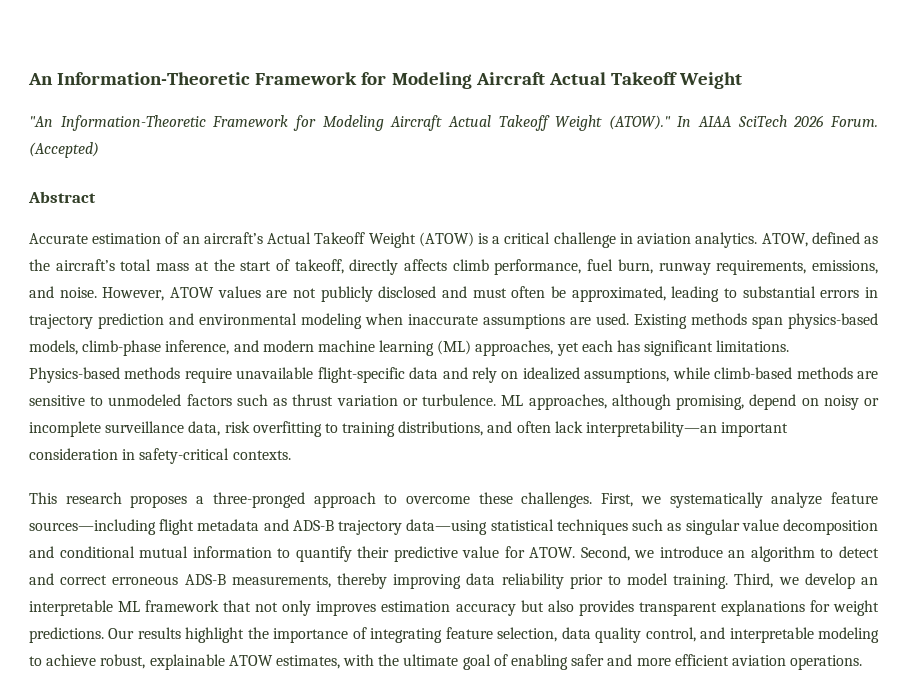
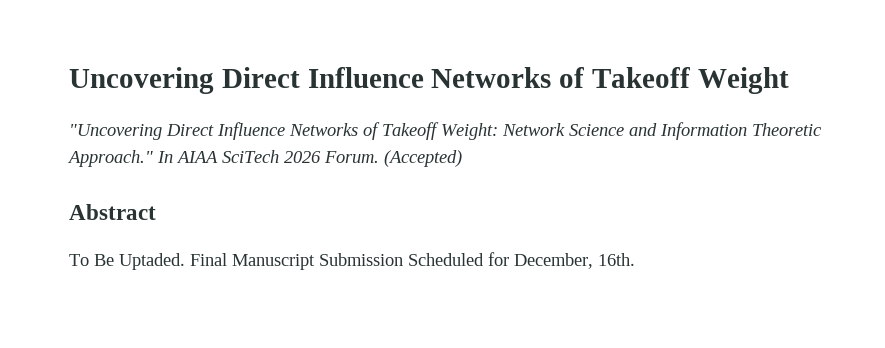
- An Information-Theoretic Framework for Modeling Aircraft Actual Takeoff Weight
- "An Information-Theoretic Framework for Modeling Aircraft Actual Takeoff Weight (ATOW)."
+ Uncovering Direct Influence Networks of Takeoff Weight
+ "Uncovering Direct Influence Networks of Takeoff Weight: Network Science and Information Theoretic Approach."
- Accurate estimation of an aircraft’s Actual Takeoff Weight (ATOW) is a critical challenge in aviation analytics. ATOW, defined as the aircraft’s total mass at the start of takeoff, directly affects climb performance, fuel burn, runway requirements, emissions, and noise. However, ATOW values are not publicly disclosed and must often be approximated, leading to substantial errors in trajectory prediction and environmental modeling when inaccurate assumptions are used. Existing methods span physics-based models, climb-phase inference, and modern machine learning (ML) approaches, yet each has significant limitations. Physics-based methods require unavailable flight-specific data and rely on idealized assumptions, while climb-based methods are sensitive to unmodeled factors such as thrust variation or turbulence. ML approaches, although promising, depend on noisy or incomplete surveillance data, risk overfitting to training distributions, and often lack interpretability—an important consideration in safety-critical contexts.
- This research proposes a three-pronged approach to overcome these challenges. First, we systematically analyze feature sources—including flight metadata and ADS-B trajectory data—using statistical techniques such as singular value decomposition and conditional mutual information to quantify their predictive value for ATOW. Second, we introduce an algorithm to detect and correct erroneous ADS-B measurements, thereby improving data reliability prior to model training. Third, we develop an interpretable ML framework that not only improves estimation accuracy but also provides transparent explanations for weight predictions. Our results highlight the importance of integrating feature selection, data quality control, and interpretable modeling to achieve robust, explainable ATOW estimates, with the ultimate goal of enabling safer and more efficient aviation operations.
+ To Be Uptaded. Final Manuscript Submission Scheduled for December, 16th.

